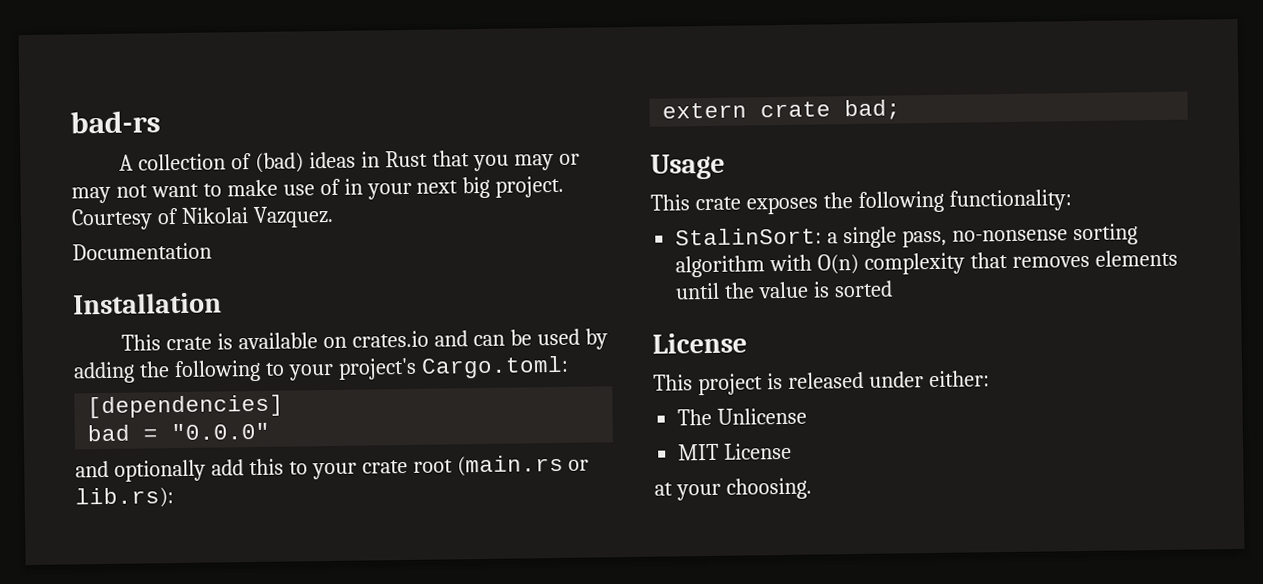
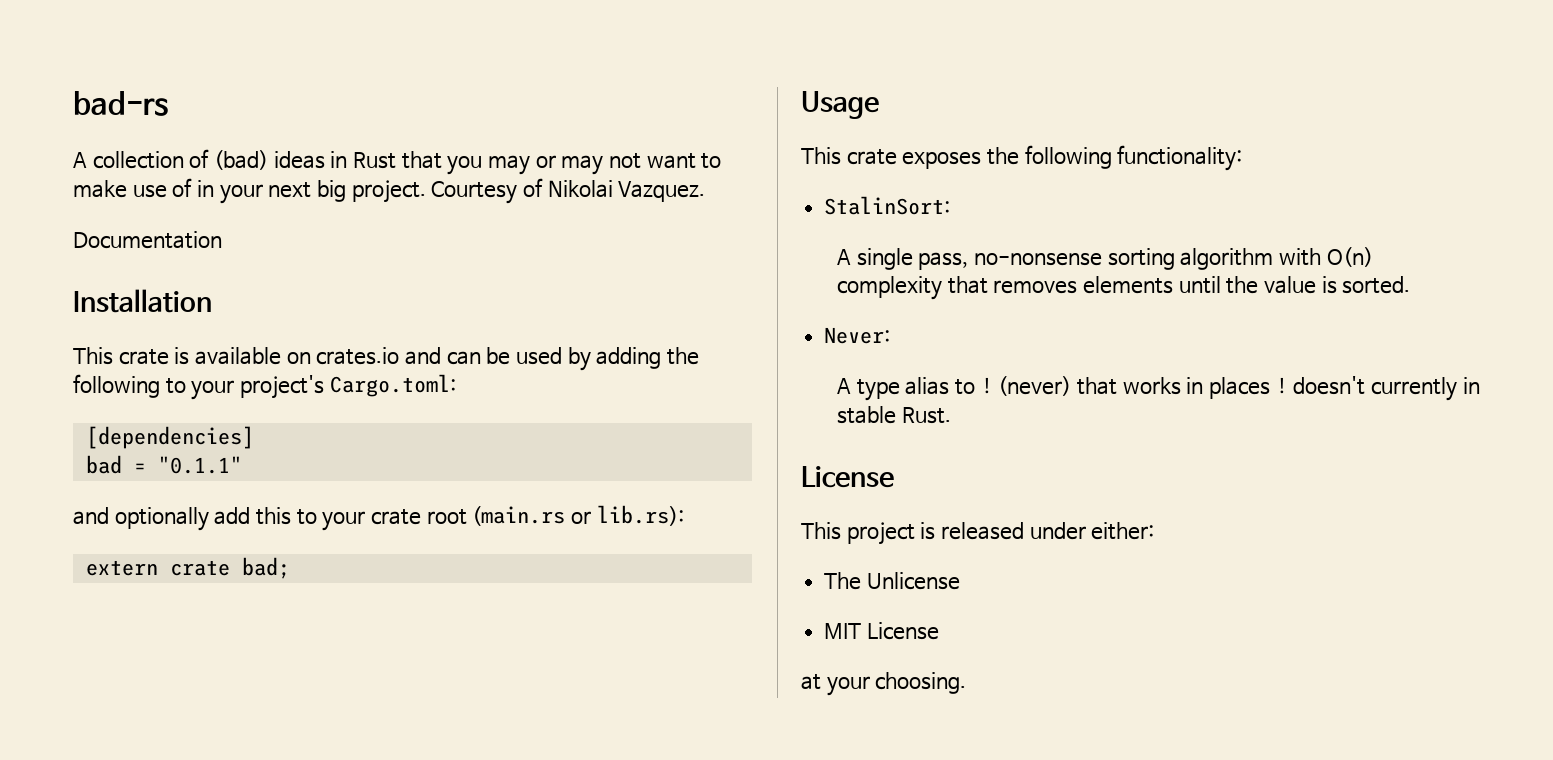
- bad = "0.0.0"
+ bad = "0.1.1"
- StalinSort: a single pass, no-nonsense sorting algorithm with O(n) complexity that removes elements until the value is sorted
+ StalinSort:
+ A single pass, no-nonsense sorting algorithm with O(n) complexity that removes elements until the value is sorted.
+ Never:
+ A type alias to ! (never) that works in places ! doesn't currently in stable Rust.

